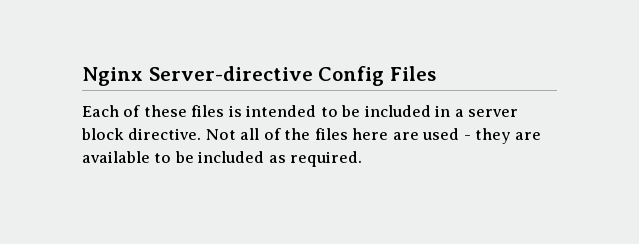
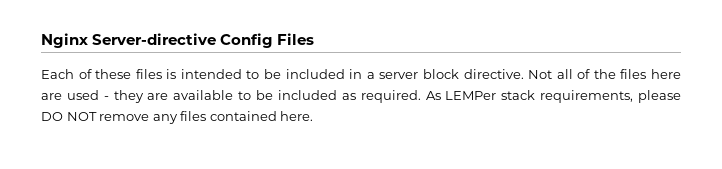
+ As LEMPer stack requirements, please DO NOT remove any files contained here.

